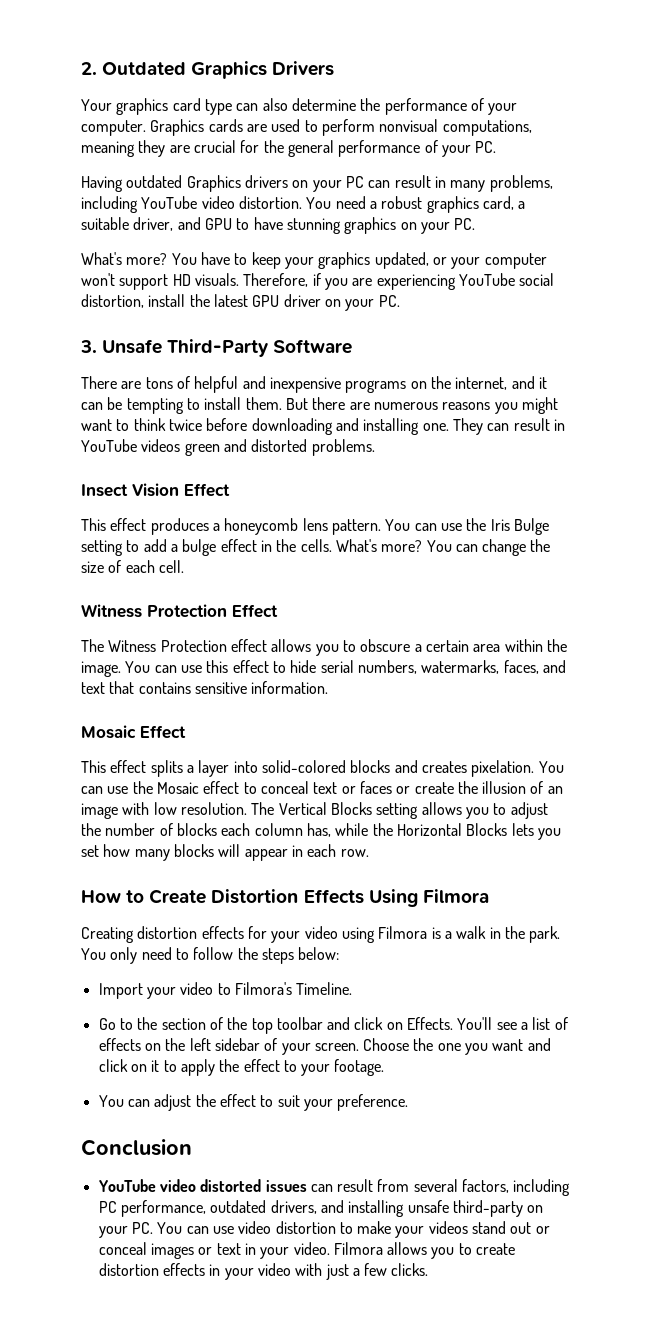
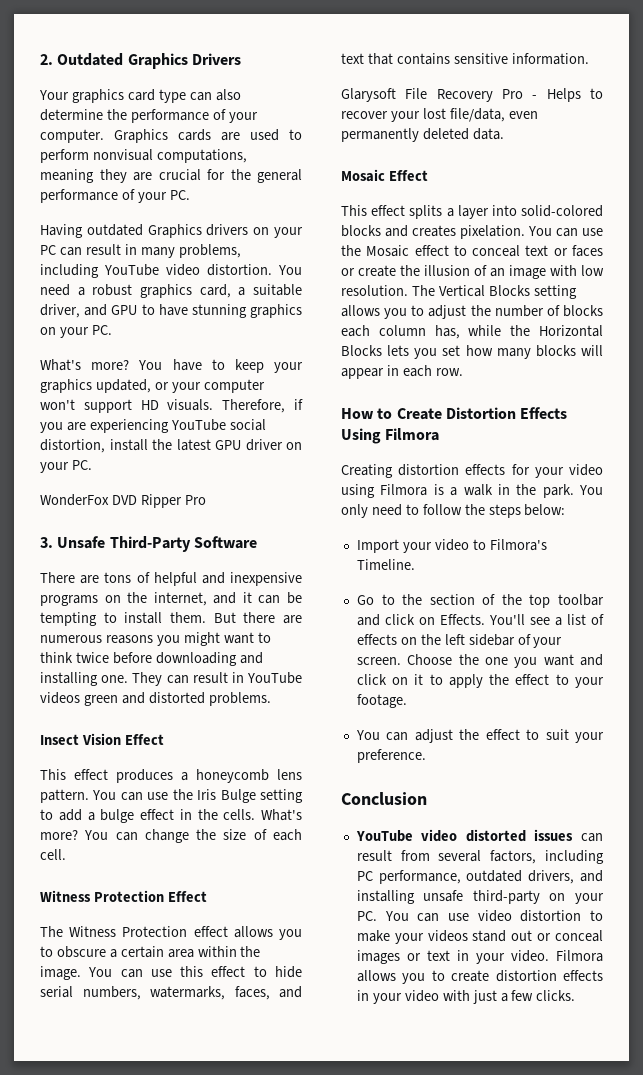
+ WonderFox DVD Ripper Pro
+ Glarysoft File Recovery Pro - Helps to recover your lost file/data, even permanently deleted data.

